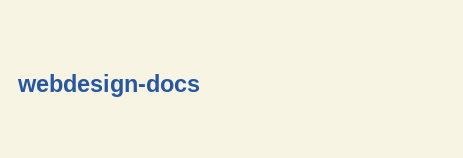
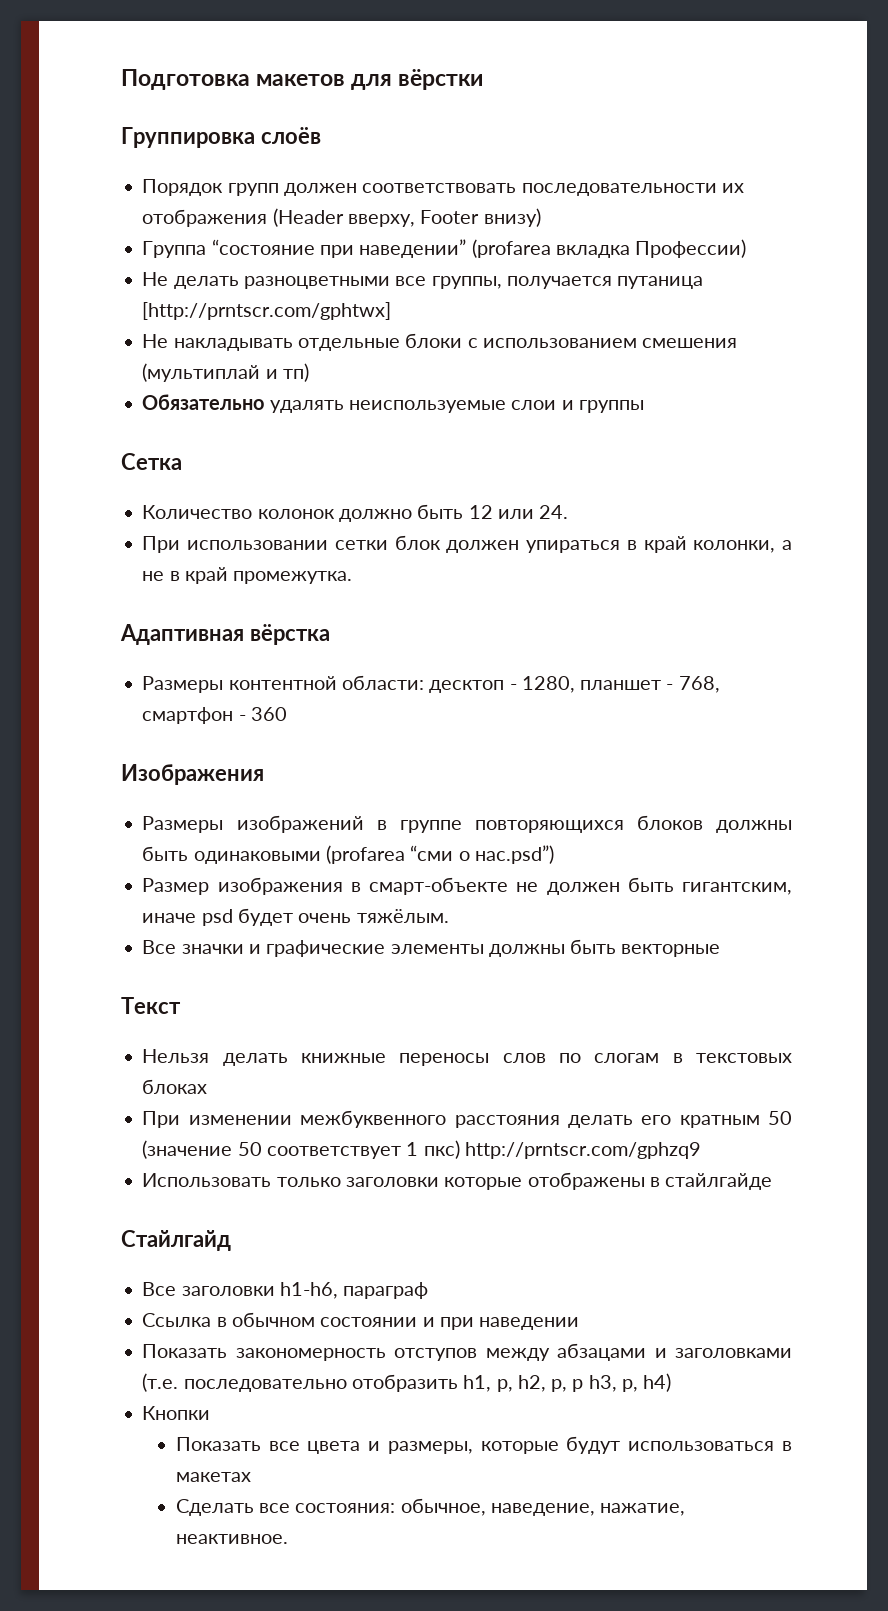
- webdesign-docs
+ Подготовка макетов для вёрстки
+ Группировка слоёв
+ Порядок групп должен соответствовать последовательности их отображения (Header вверху, Footer внизу)
+ Группа “состояние при наведении” (profarea вкладка Профессии)
+ Не делать разноцветными все группы, получается путаница [http://prntscr.com/gphtwx]
+ Не накладывать отдельные блоки с использованием смешения (мультиплай и тп)
+ Обязательно удалять неиспользуемые слои и группы
+ Сетка
+ Количество колонок должно быть 12 или 24.
+ При использовании сетки блок должен упираться в край колонки, а не в край промежутка.
+ Адаптивная вёрстка
+ Размеры контентной области: десктоп - 1280, планшет - 768, смартфон - 360
+ Изображения
+ Размеры изображений в группе повторяющихся блоков должны быть одинаковыми (profarea “сми о нас.psd”)
+ Размер изображения в смарт-объекте не должен быть гигантским, иначе psd будет очень тяжёлым.
+ Все значки и графические элементы должны быть векторные
+ Текст
+ Нельзя делать книжные переносы слов по слогам в текстовых блоках
+ При изменении межбуквенного расстояния делать его кратным 50 (значение 50 соответствует 1 пкс) http://prntscr.com/gphzq9
+ Использовать только заголовки которые отображены в стайлгайде
+ Стайлгайд
+ Все заголовки h1-h6, параграф
+ Ссылка в обычном состоянии и при наведении
+ Показать закономерность отступов между абзацами и заголовками (т.е. последовательно отобразить h1, p, h2, p, p h3, p, h4)
+ Кнопки
+ Показать все цвета и размеры, которые будут использоваться в макетах
+ Сделать все состояния: обычное, наведение, нажатие, неактивное.

